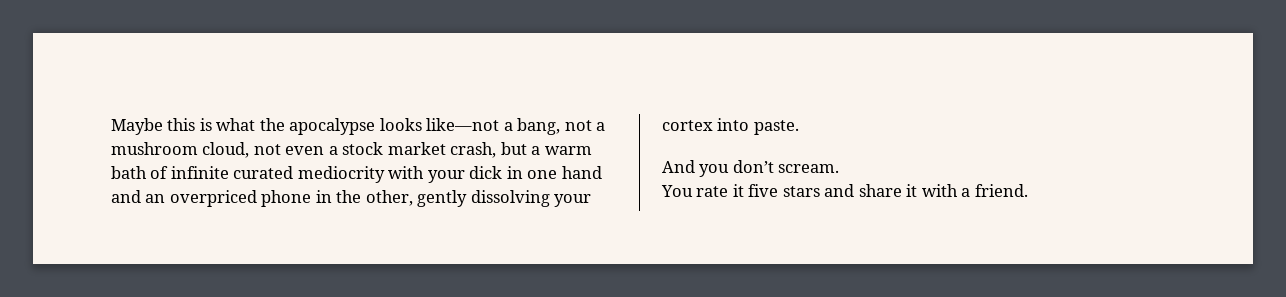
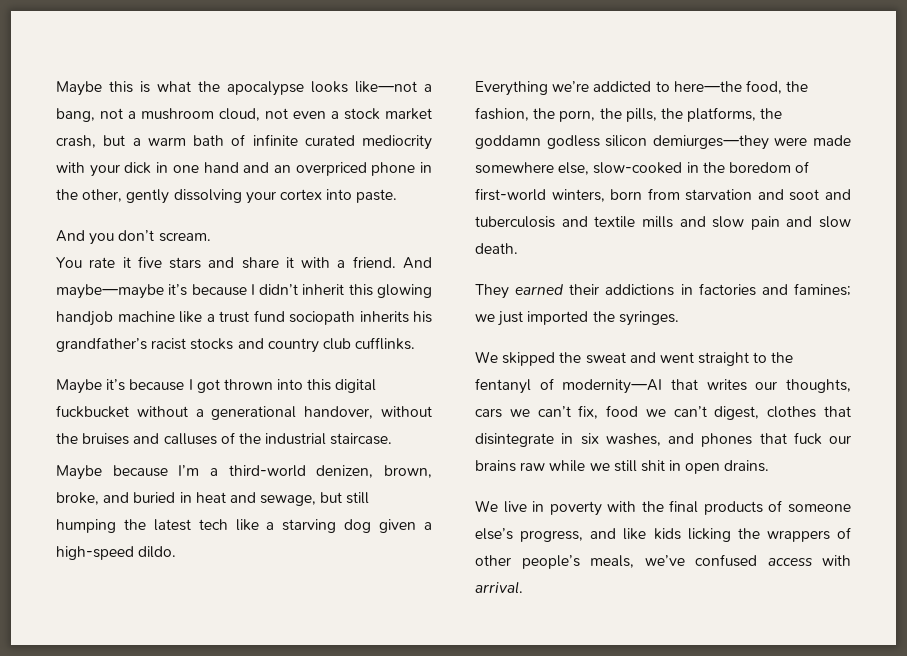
+ And maybe—maybe it’s because I didn’t inherit this glowing handjob machine like a trust fund sociopath inherits his grandfather’s racist stocks and country club cufflinks.
+ Maybe it’s because I got thrown into this digital fuckbucket without a generational handover, without the bruises and calluses of the industrial staircase.
+ Maybe because I’m a third-world denizen, brown, broke, and buried in heat and sewage, but still humping the latest tech like a starving dog given a high-speed dildo.
+ Everything we’re addicted to here—the food, the fashion, the porn, the pills, the platforms, the goddamn godless silicon demiurges—they were made somewhere else, slow-cooked in the boredom of first-world winters, born from starvation and soot and tuberculosis and textile mills and slow pain and slow death.
+ They earned their addictions in factories and famines; we just imported the syringes.
+ We skipped the sweat and went straight to the fentanyl of modernity—AI that writes our thoughts, cars we can’t fix, food we can’t digest, clothes that disintegrate in six washes, and phones that fuck our brains raw while we still shit in open drains.
+ We live in poverty with the final products of someone else’s progress, and like kids licking the wrappers of other people’s meals, we’ve confused access with arrival.

